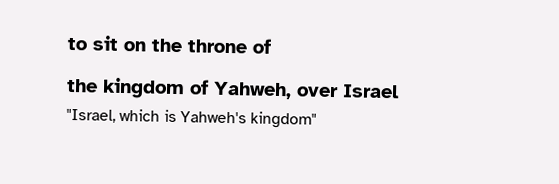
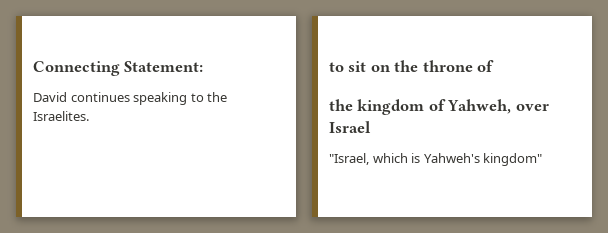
+ Connecting Statement:
+ David continues speaking to the Israelites.

